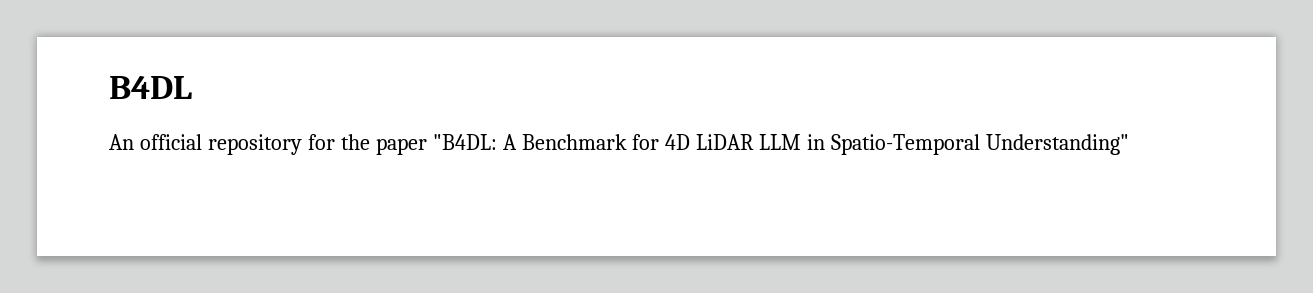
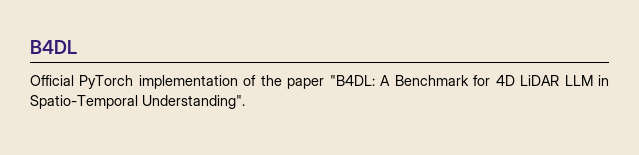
- An official repository for the paper "B4DL: A Benchmark for 4D LiDAR LLM in Spatio-Temporal Understanding"
+ Official PyTorch implementation of the paper "B4DL: A Benchmark for 4D LiDAR LLM in Spatio-Temporal Understanding".

